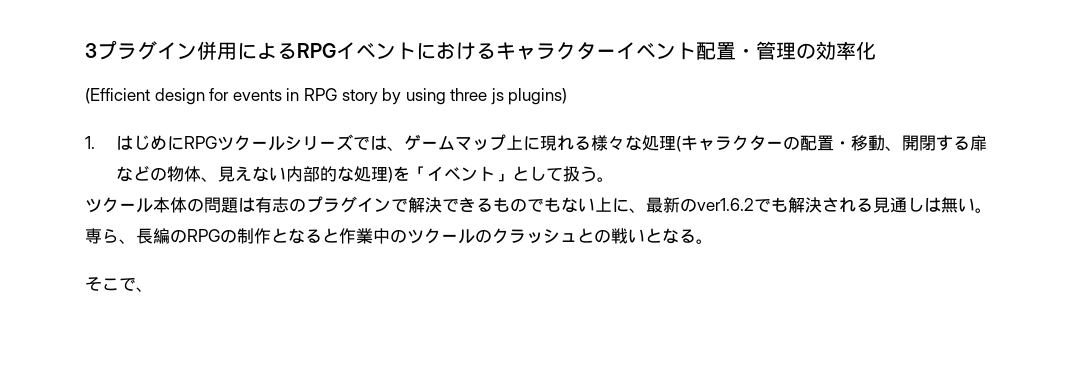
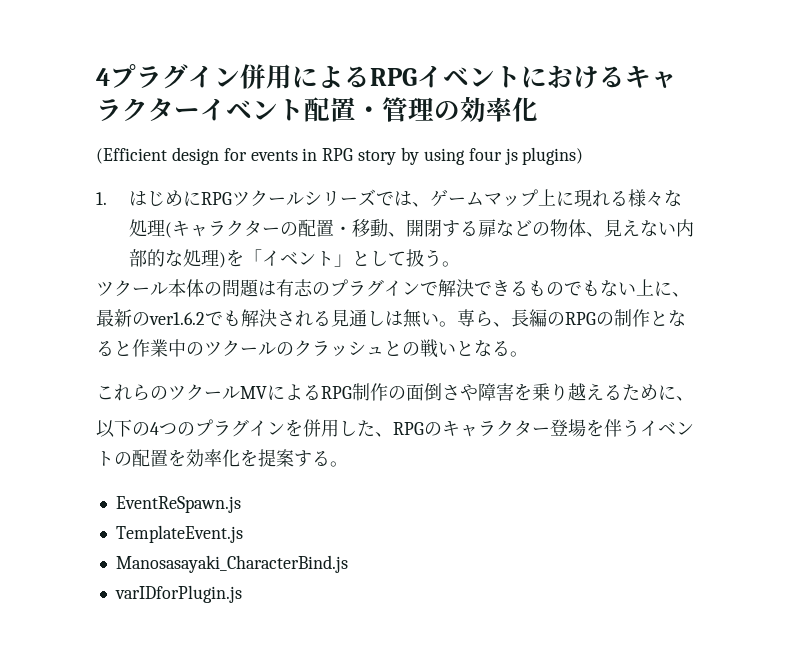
- 3プラグイン併用によるRPGイベントにおけるキャラクターイベント配置・管理の効率化
+ 4プラグイン併用によるRPGイベントにおけるキャラクターイベント配置・管理の効率化
- (Efficient design for events in RPG story by using three js plugins)
+ (Efficient design for events in RPG story by using four js plugins)
- そこで、
+ これらのツクールMVによるRPG制作の面倒さや障害を乗り越えるために、
+ 以下の4つのプラグインを併用した、RPGのキャラクター登場を伴うイベントの配置を効率化を提案する。
+ EventReSpawn.js
+ TemplateEvent.js
+ Manosasayaki_CharacterBind.js
+ varIDforPlugin.js

